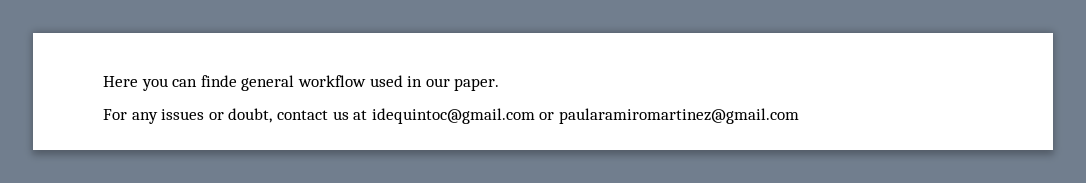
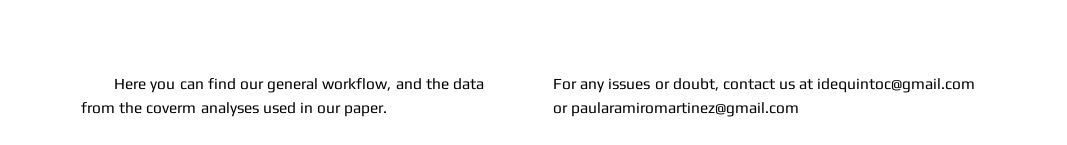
- Here you can finde general workflow used in our paper.
+ Here you can find our general workflow, and the data from the coverm analyses used in our paper.

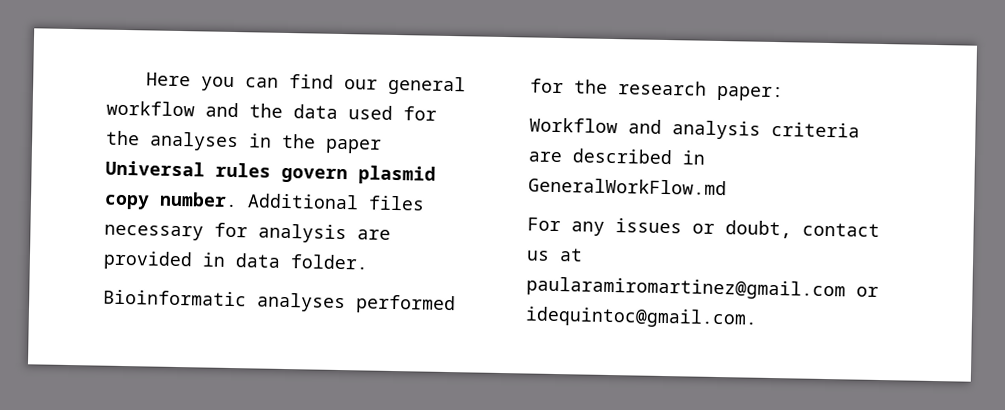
- Here you can find our general workflow, and the data from the coverm analyses used in our paper.
+ Here you can find our general workflow and the data used for the analyses in the paper Universal rules govern plasmid copy number. Additional files necessary for analysis are provided in data folder.
+ Bioinformatic analyses performed for the research paper:
+ Workflow and analysis criteria are described in GeneralWorkFlow.md
- For any issues or doubt, contact us at idequintoc@gmail.com or paularamiromartinez@gmail.com
+ For any issues or doubt, contact us at paularamiromartinez@gmail.com or idequintoc@gmail.com.

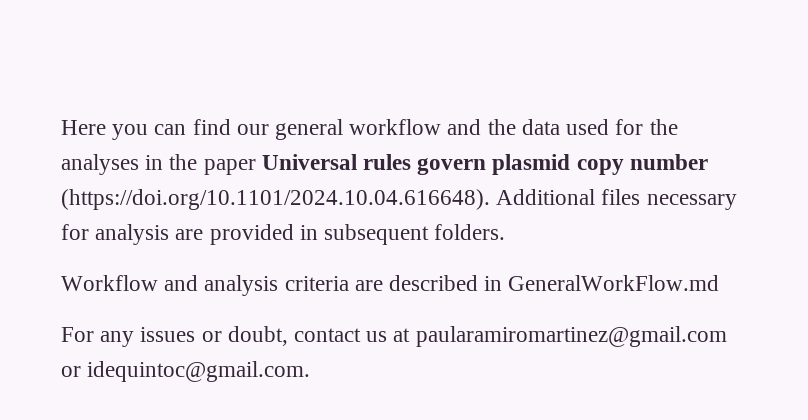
- Here you can find our general workflow and the data used for the analyses in the paper Universal rules govern plasmid copy number. Additional files necessary for analysis are provided in data folder.
- Bioinformatic analyses performed for the research paper:
+ Here you can find our general workflow and the data used for the analyses in the paper Universal rules govern plasmid copy number (https://doi.org/10.1101/2024.10.04.616648). Additional files necessary for analysis are provided in subsequent folders.

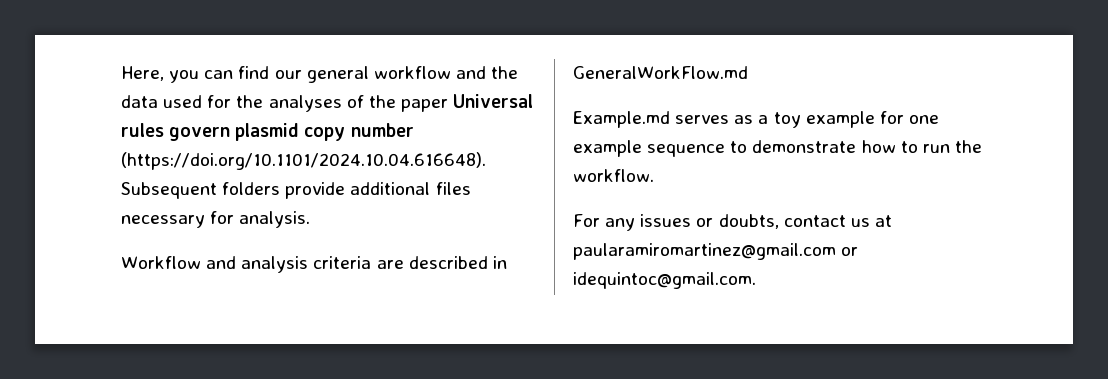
- Here you can find our general workflow and the data used for the analyses in the paper Universal rules govern plasmid copy number (https://doi.org/10.1101/2024.10.04.616648). Additional files necessary for analysis are provided in subsequent folders.
+ Here, you can find our general workflow and the data used for the analyses of the paper Universal rules govern plasmid copy number (https://doi.org/10.1101/2024.10.04.616648). Subsequent folders provide additional files necessary for analysis.
+ Example.md serves as a toy example for one example sequence to demonstrate how to run the workflow.
- For any issues or doubt, contact us at paularamiromartinez@gmail.com or idequintoc@gmail.com.
+ For any issues or doubts, contact us at paularamiromartinez@gmail.com or idequintoc@gmail.com.

